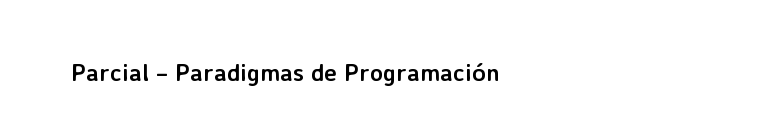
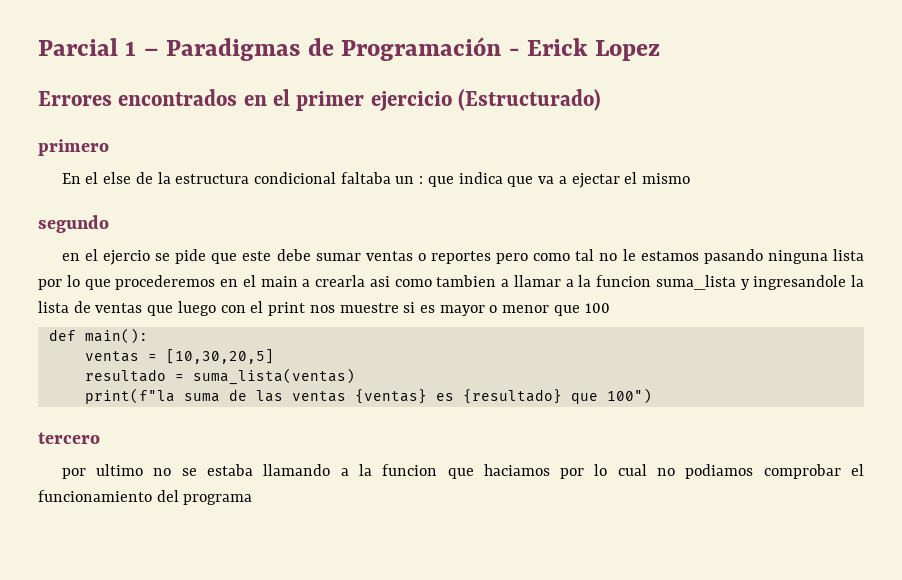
- Parcial – Paradigmas de Programación
+ Parcial 1 – Paradigmas de Programación - Erick Lopez
+ Errores encontrados en el primer ejercicio (Estructurado)
+ primero
+ En el else de la estructura condicional faltaba un : que indica que va a ejectar el mismo
+ segundo
+ en el ejercio se pide que este debe sumar ventas o reportes pero como tal no le estamos pasando ninguna lista por lo que procederemos en el main a crearla asi como tambien a llamar a la funcion suma_lista y ingresandole la lista de ventas que luego con el print nos muestre si es mayor o menor que 100
+ def main():
+ ventas = [10,30,20,5]
+ resultado = suma_lista(ventas)
+ print(f"la suma de las ventas {ventas} es {resultado} que 100")
+ tercero
+ por ultimo no se estaba llamando a la funcion que haciamos por lo cual no podiamos comprobar el funcionamiento del programa

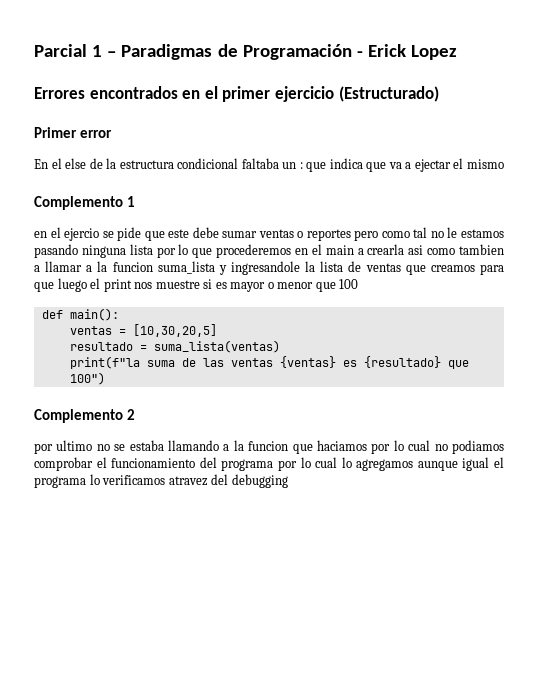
- primero
+ Primer error
- segundo
+ Complemento 1
- en el ejercio se pide que este debe sumar ventas o reportes pero como tal no le estamos pasando ninguna lista por lo que procederemos en el main a crearla asi como tambien a llamar a la funcion suma_lista y ingresandole la lista de ventas que luego con el print nos muestre si es mayor o menor que 100
+ en el ejercio se pide que este debe sumar ventas o reportes pero como tal no le estamos pasando ninguna lista por lo que procederemos en el main a crearla asi como tambien a llamar a la funcion suma_lista y ingresandole la lista de ventas que creamos para que luego el print nos muestre si es mayor o menor que 100
- tercero
+ Complemento 2
- por ultimo no se estaba llamando a la funcion que haciamos por lo cual no podiamos comprobar el funcionamiento del programa
+ por ultimo no se estaba llamando a la funcion que haciamos por lo cual no podiamos comprobar el funcionamiento del programa por lo cual lo agregamos aunque igual el programa lo verificamos atravez del debugging

